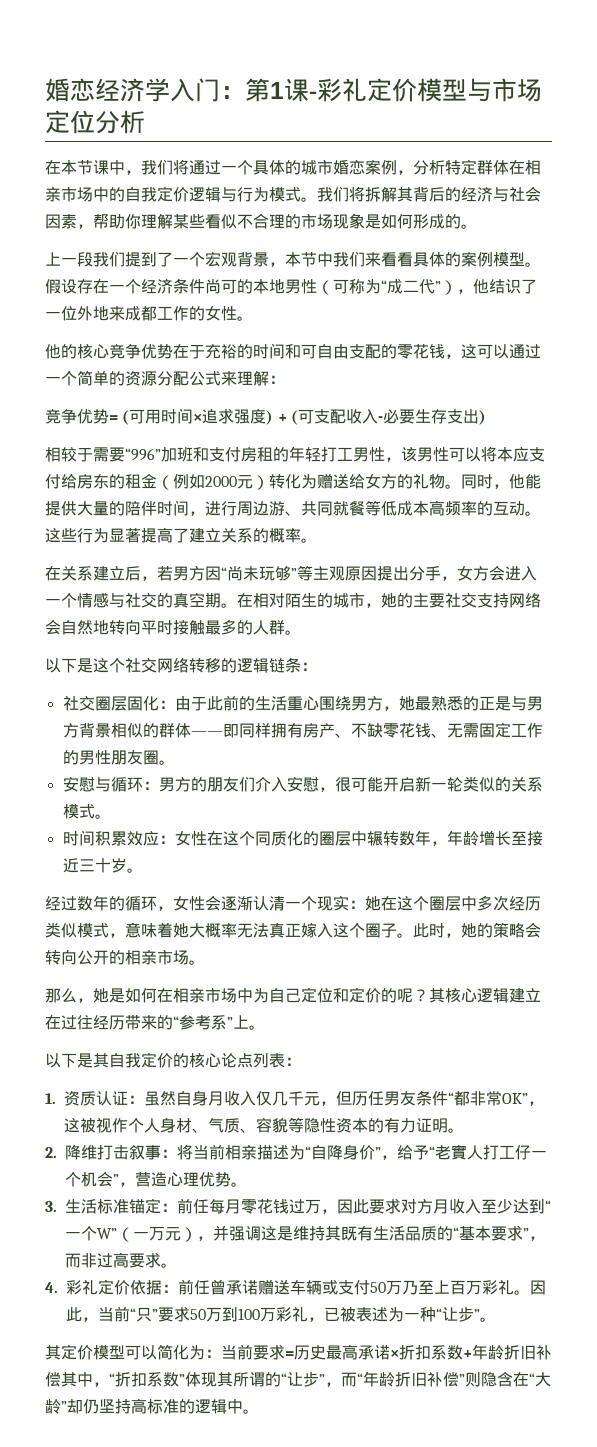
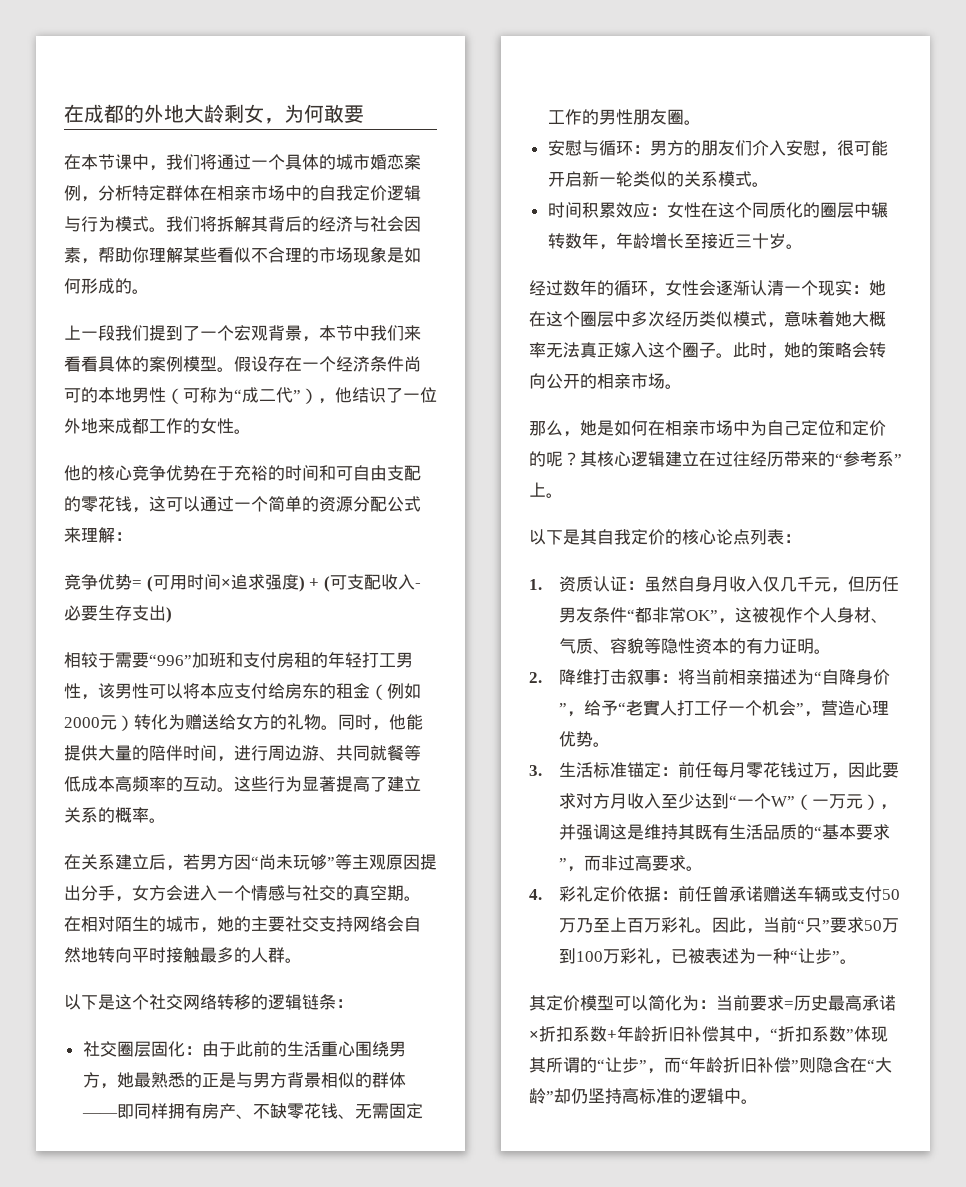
- 婚恋经济学入门：第1课-彩礼定价模型与市场定位分析
+ 在成都的外地大龄剩女，为何敢要

